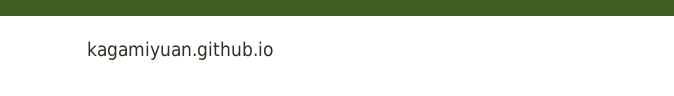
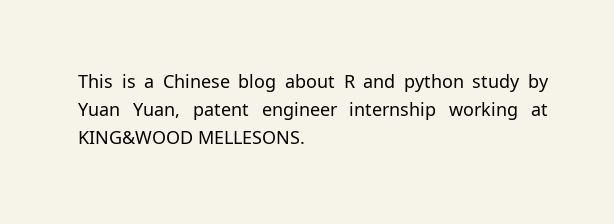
- kagamiyuan.github.io
+ This is a Chinese blog about R and python study by Yuan Yuan, patent engineer internship working at KING&WOOD MELLESONS.

